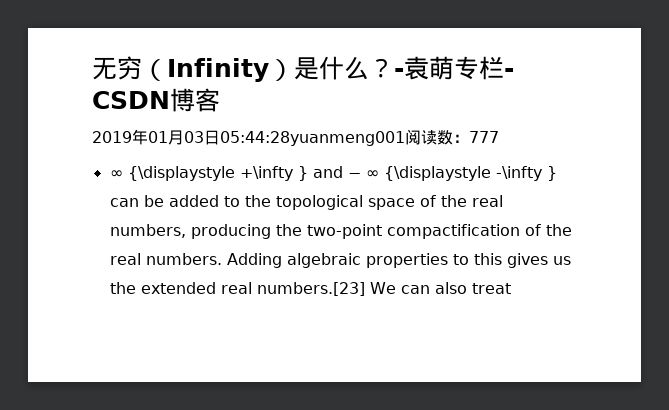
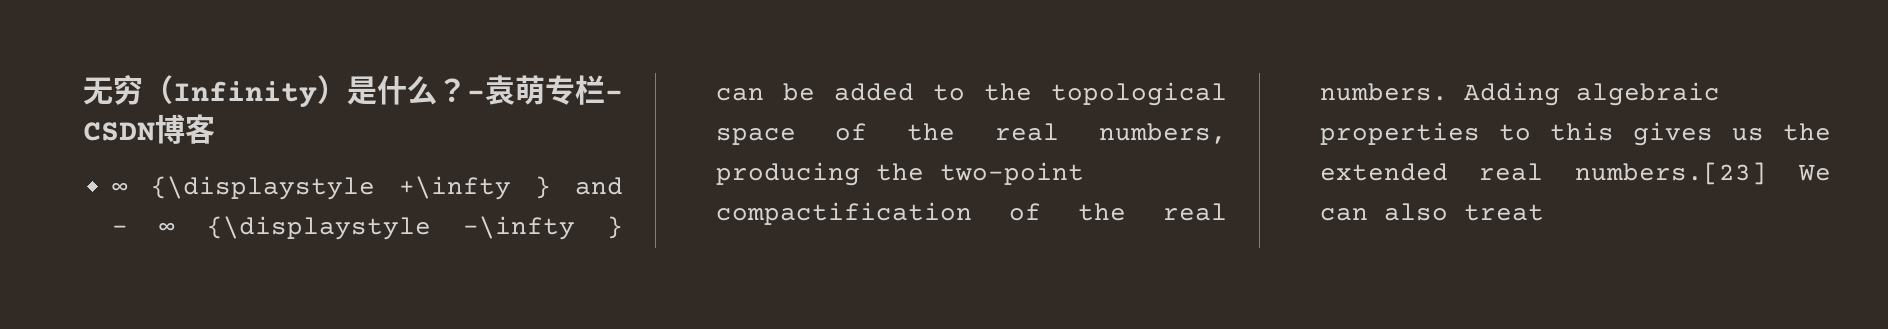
- 2019年01月03日05:44:28yuanmeng001阅读数：777

